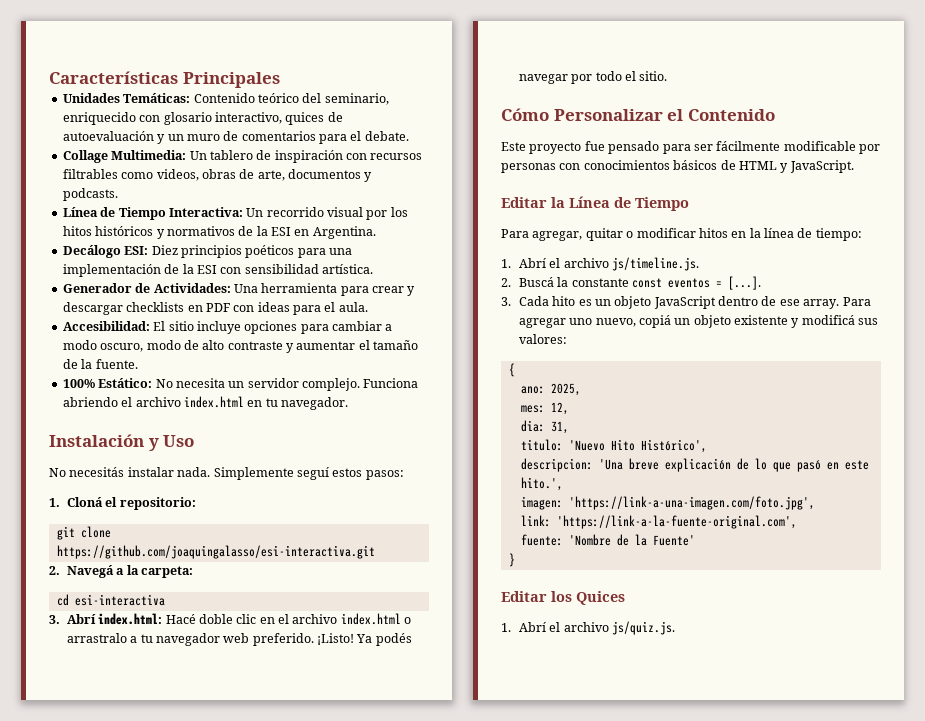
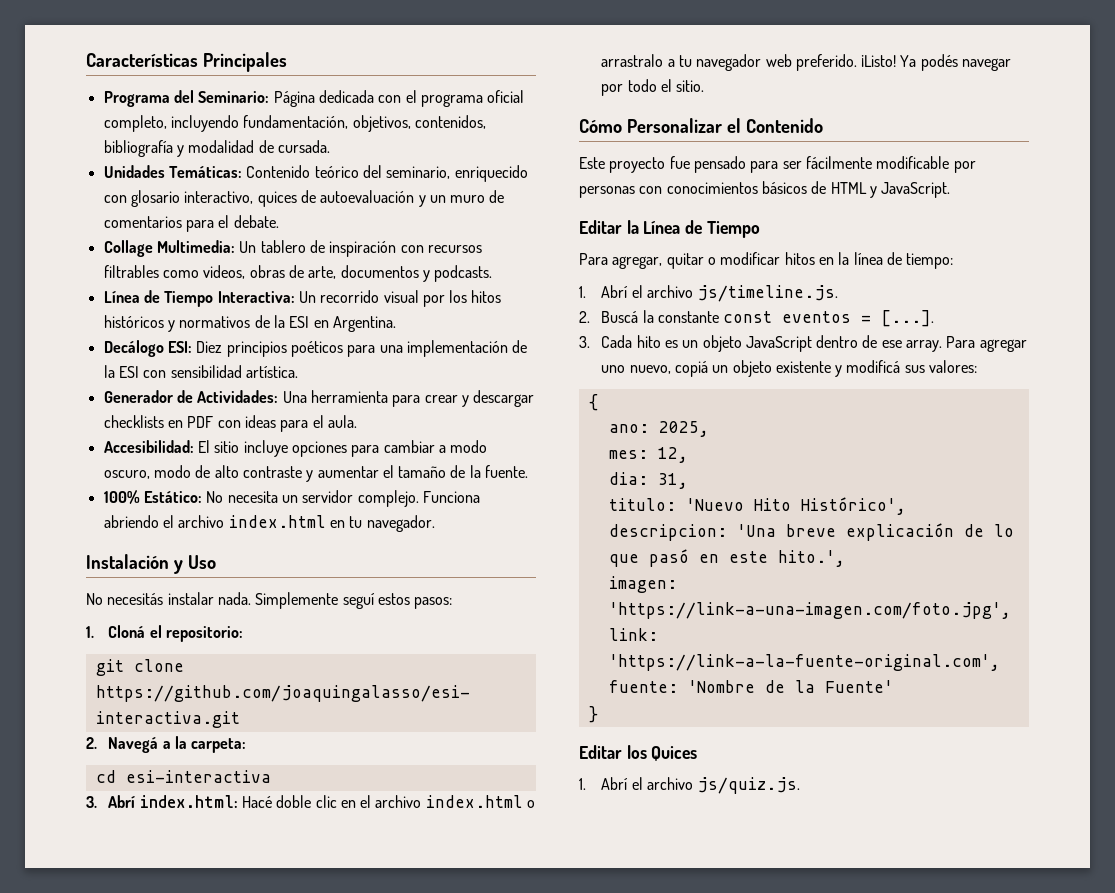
+ Programa del Seminario: Página dedicada con el programa oficial completo, incluyendo fundamentación, objetivos, contenidos, bibliografía y modalidad de cursada.

